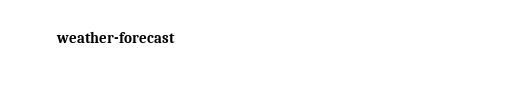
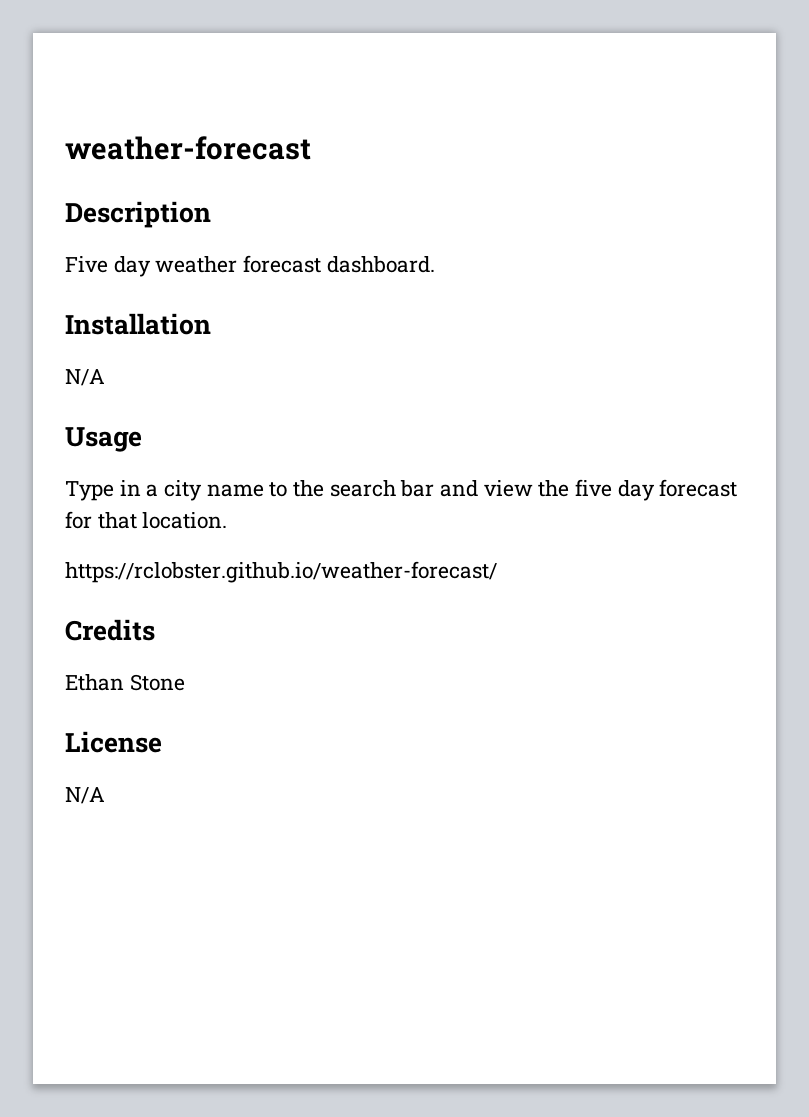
+ Description
+ Five day weather forecast dashboard.
+ Installation
+ N/A
+ Usage
+ Type in a city name to the search bar and view the five day forecast for that location.
+ https://rclobster.github.io/weather-forecast/
+ Credits
+ Ethan Stone
+ License
+ N/A

